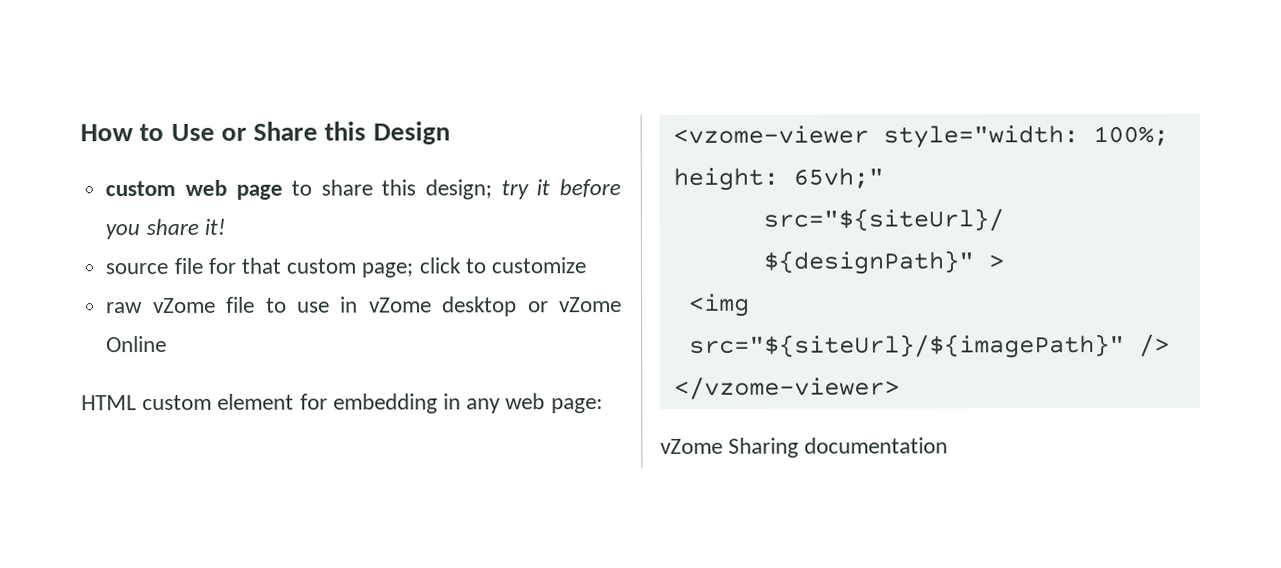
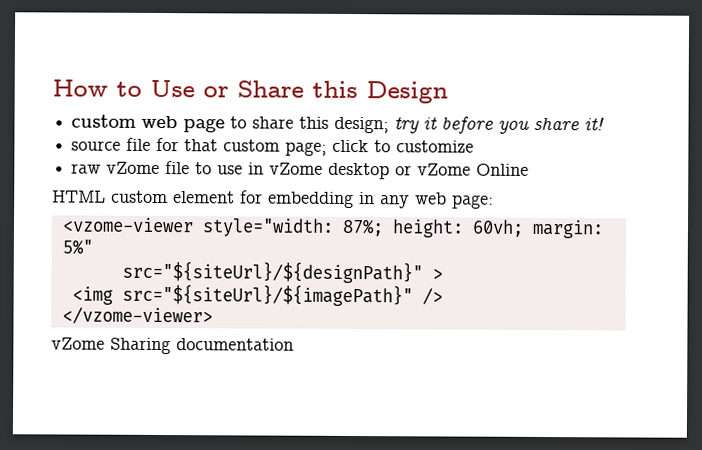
- <vzome-viewer style="width: 100%; height: 65vh;"
+ <vzome-viewer style="width: 87%; height: 60vh; margin: 5%"

